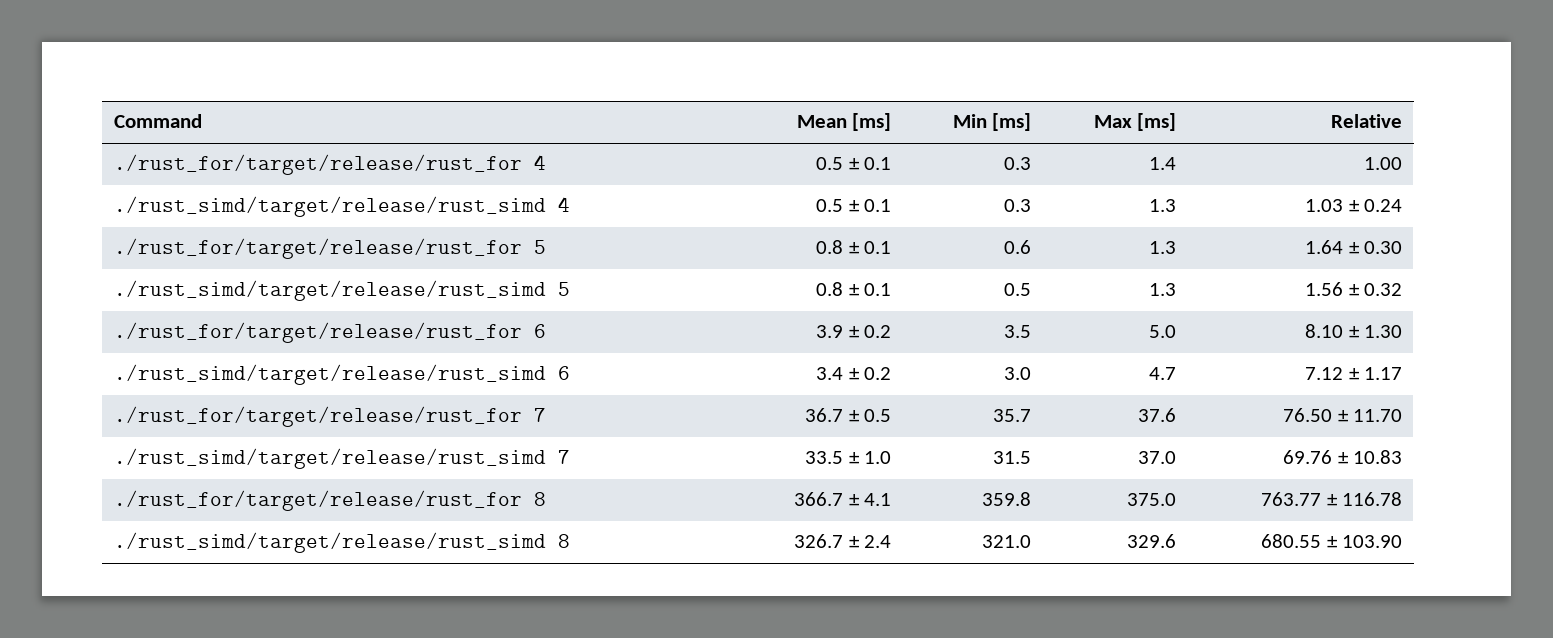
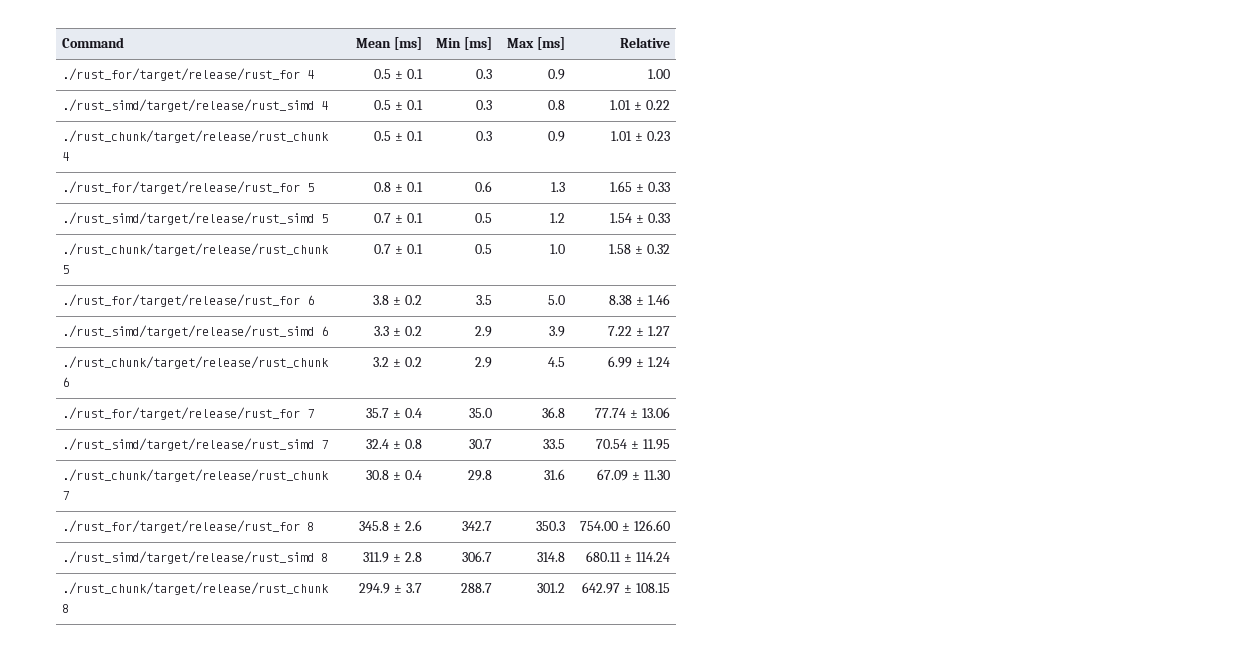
- ./rust_for/target/release/rust_for 4 | 0.5 ± 0.1 | 0.3 | 1.4 | 1.00
+ ./rust_for/target/release/rust_for 4 | 0.5 ± 0.1 | 0.3 | 0.9 | 1.00
- ./rust_simd/target/release/rust_simd 4 | 0.5 ± 0.1 | 0.3 | 1.3 | 1.03 ± 0.24
+ ./rust_simd/target/release/rust_simd 4 | 0.5 ± 0.1 | 0.3 | 0.8 | 1.01 ± 0.22
+ ./rust_chunk/target/release/rust_chunk 4 | 0.5 ± 0.1 | 0.3 | 0.9 | 1.01 ± 0.23
- ./rust_for/target/release/rust_for 5 | 0.8 ± 0.1 | 0.6 | 1.3 | 1.64 ± 0.30
+ ./rust_for/target/release/rust_for 5 | 0.8 ± 0.1 | 0.6 | 1.3 | 1.65 ± 0.33
- ./rust_simd/target/release/rust_simd 5 | 0.8 ± 0.1 | 0.5 | 1.3 | 1.56 ± 0.32
+ ./rust_simd/target/release/rust_simd 5 | 0.7 ± 0.1 | 0.5 | 1.2 | 1.54 ± 0.33
+ ./rust_chunk/target/release/rust_chunk 5 | 0.7 ± 0.1 | 0.5 | 1.0 | 1.58 ± 0.32
- ./rust_for/target/release/rust_for 6 | 3.9 ± 0.2 | 3.5 | 5.0 | 8.10 ± 1.30
+ ./rust_for/target/release/rust_for 6 | 3.8 ± 0.2 | 3.5 | 5.0 | 8.38 ± 1.46
- ./rust_simd/target/release/rust_simd 6 | 3.4 ± 0.2 | 3.0 | 4.7 | 7.12 ± 1.17
- ./rust_for/target/release/rust_for 7 | 36.7 ± 0.5 | 35.7 | 37.6 | 76.50 ± 11.70
- ./rust_simd/target/release/rust_simd 7 | 33.5 ± 1.0 | 31.5 | 37.0 | 69.76 ± 10.83
- ./rust_for/target/release/rust_for 8 | 366.7 ± 4.1 | 359.8 | 375.0 | 763.77 ± 116.78
- ./rust_simd/target/release/rust_simd 8 | 326.7 ± 2.4 | 321.0 | 329.6 | 680.55 ± 103.90
+ ./rust_simd/target/release/rust_simd 6 | 3.3 ± 0.2 | 2.9 | 3.9 | 7.22 ± 1.27
+ ./rust_chunk/target/release/rust_chunk 6 | 3.2 ± 0.2 | 2.9 | 4.5 | 6.99 ± 1.24
+ ./rust_for/target/release/rust_for 7 | 35.7 ± 0.4 | 35.0 | 36.8 | 77.74 ± 13.06
+ ./rust_simd/target/release/rust_simd 7 | 32.4 ± 0.8 | 30.7 | 33.5 | 70.54 ± 11.95
+ ./rust_chunk/target/release/rust_chunk 7 | 30.8 ± 0.4 | 29.8 | 31.6 | 67.09 ± 11.30
+ ./rust_for/target/release/rust_for 8 | 345.8 ± 2.6 | 342.7 | 350.3 | 754.00 ± 126.60
+ ./rust_simd/target/release/rust_simd 8 | 311.9 ± 2.8 | 306.7 | 314.8 | 680.11 ± 114.24
+ ./rust_chunk/target/release/rust_chunk 8 | 294.9 ± 3.7 | 288.7 | 301.2 | 642.97 ± 108.15

